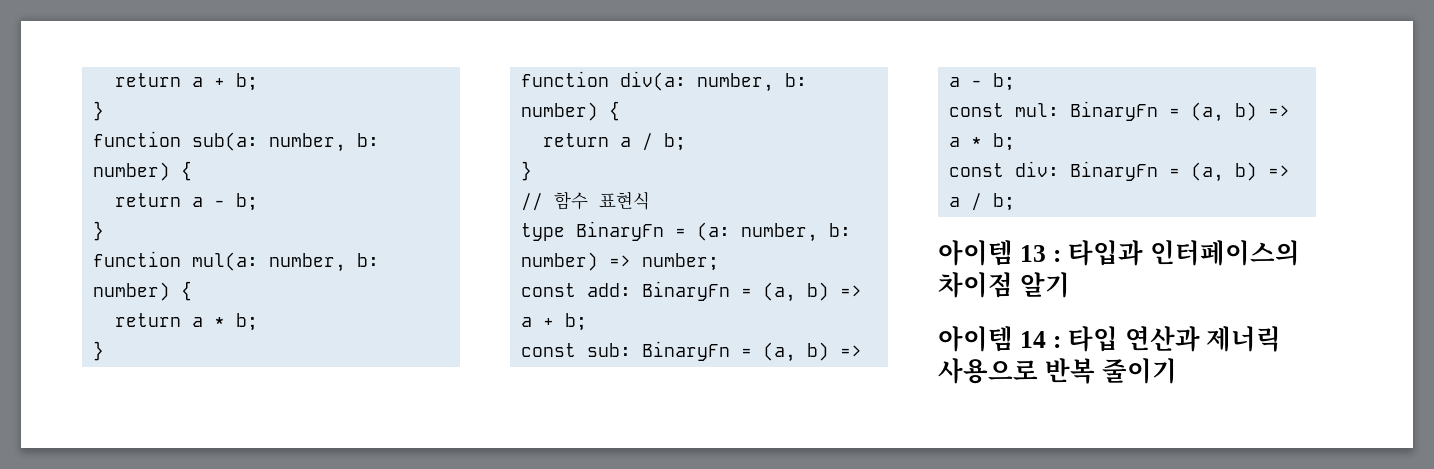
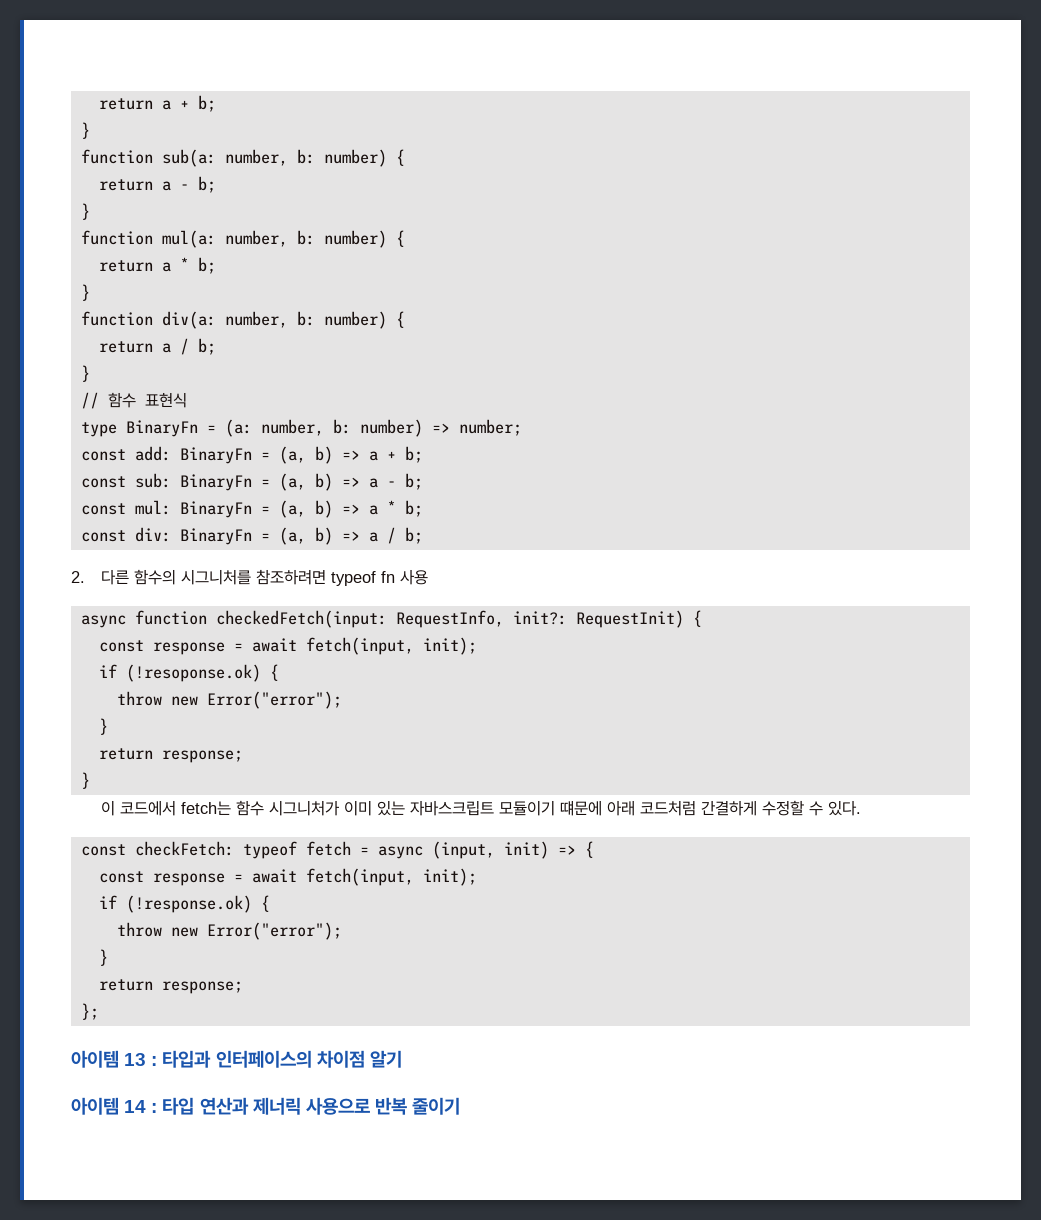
+ 2. 다른 함수의 시그니처를 참조하려면 typeof fn 사용
+ async function checkedFetch(input: RequestInfo, init?: RequestInit) {
+ const response = await fetch(input, init);
+ if (!resoponse.ok) {
+ throw new Error("error");
+ }
+ return response;
+ }
+ 이 코드에서 fetch는 함수 시그니처가 이미 있는 자바스크립트 모듈이기 떄문에 아래 코드처럼 간결하게 수정할 수 있다.
+ const checkFetch: typeof fetch = async (input, init) => {
+ const response = await fetch(input, init);
+ if (!response.ok) {
+ throw new Error("error");
+ }
+ return response;
+ };

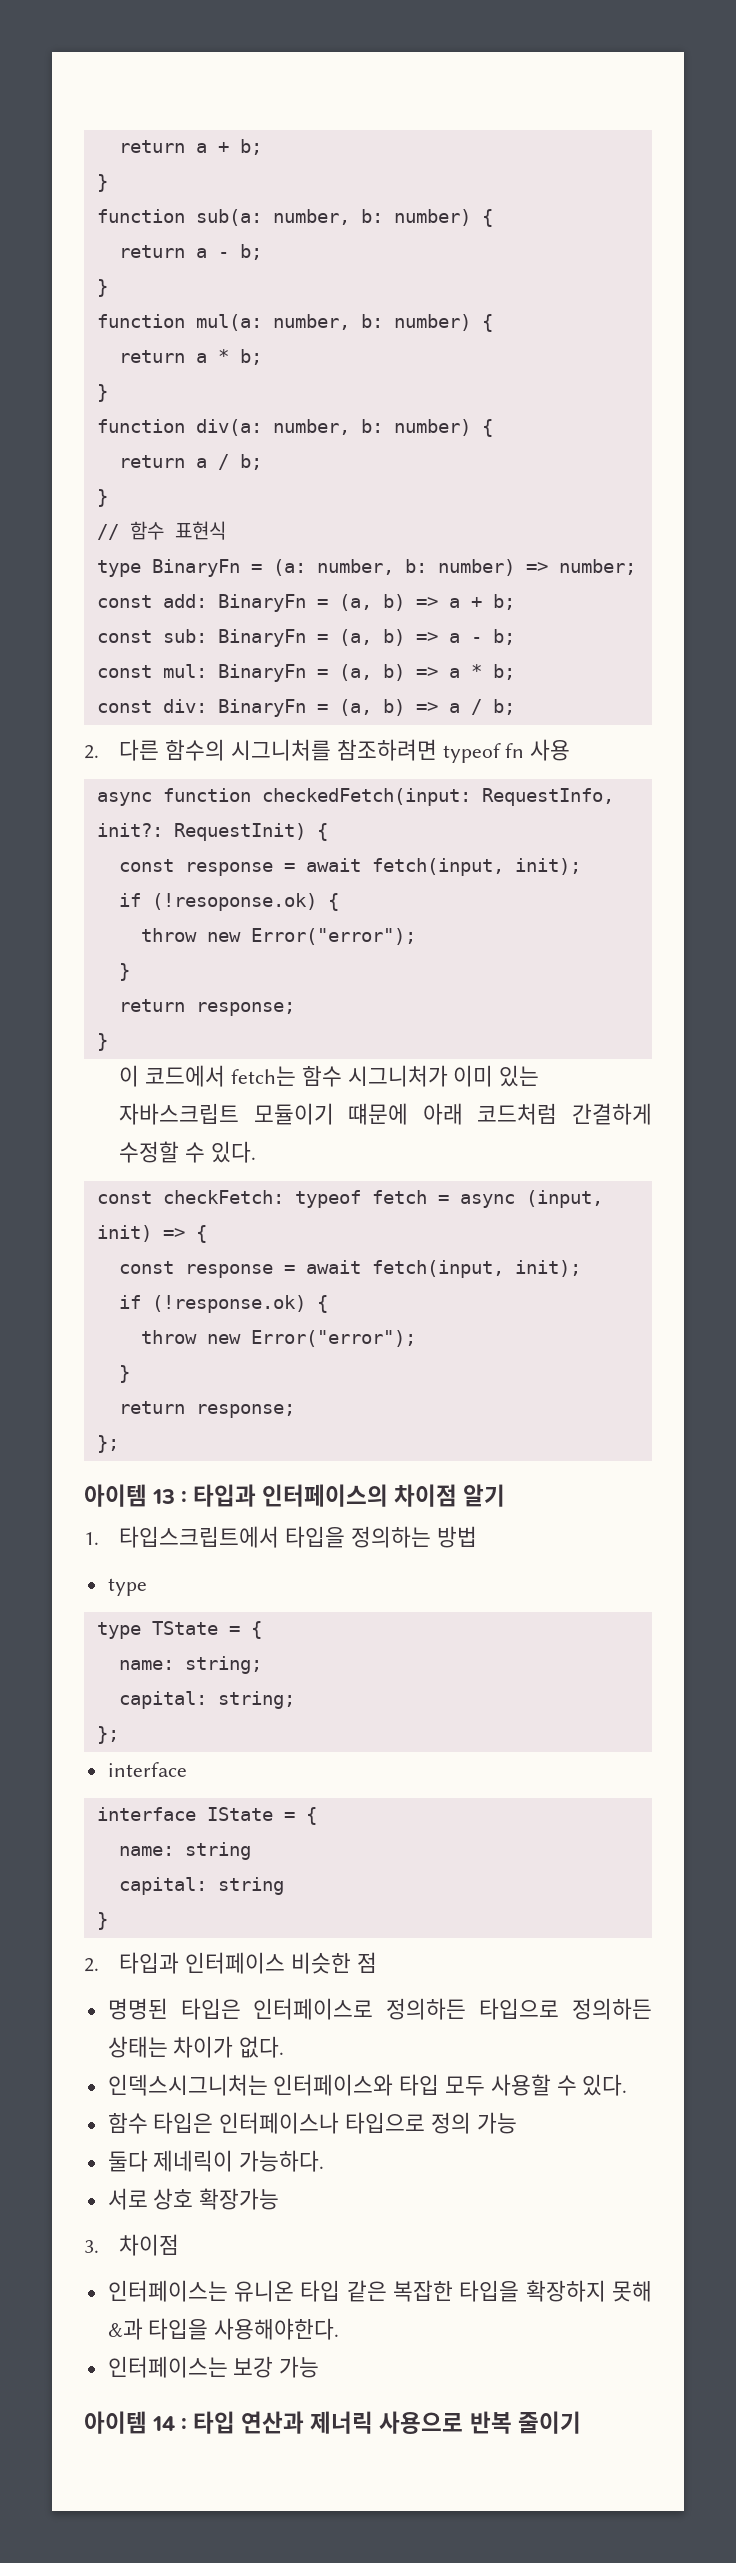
+ 1. 타입스크립트에서 타입을 정의하는 방법
+ type
+ type TState = {
+ name: string;
+ capital: string;
+ };
+ interface
+ interface IState = {
+ name: string
+ capital: string
+ }
+ 2. 타입과 인터페이스 비슷한 점
+ 명명된 타입은 인터페이스로 정의하든 타입으로 정의하든 상태는 차이가 없다.
+ 인덱스시그니처는 인터페이스와 타입 모두 사용할 수 있다.
+ 함수 타입은 인터페이스나 타입으로 정의 가능
+ 둘다 제네릭이 가능하다.
+ 서로 상호 확장가능
+ 3. 차이점
+ 인터페이스는 유니온 타입 같은 복잡한 타입을 확장하지 못해 &과 타입을 사용해야한다.
+ 인터페이스는 보강 가능

